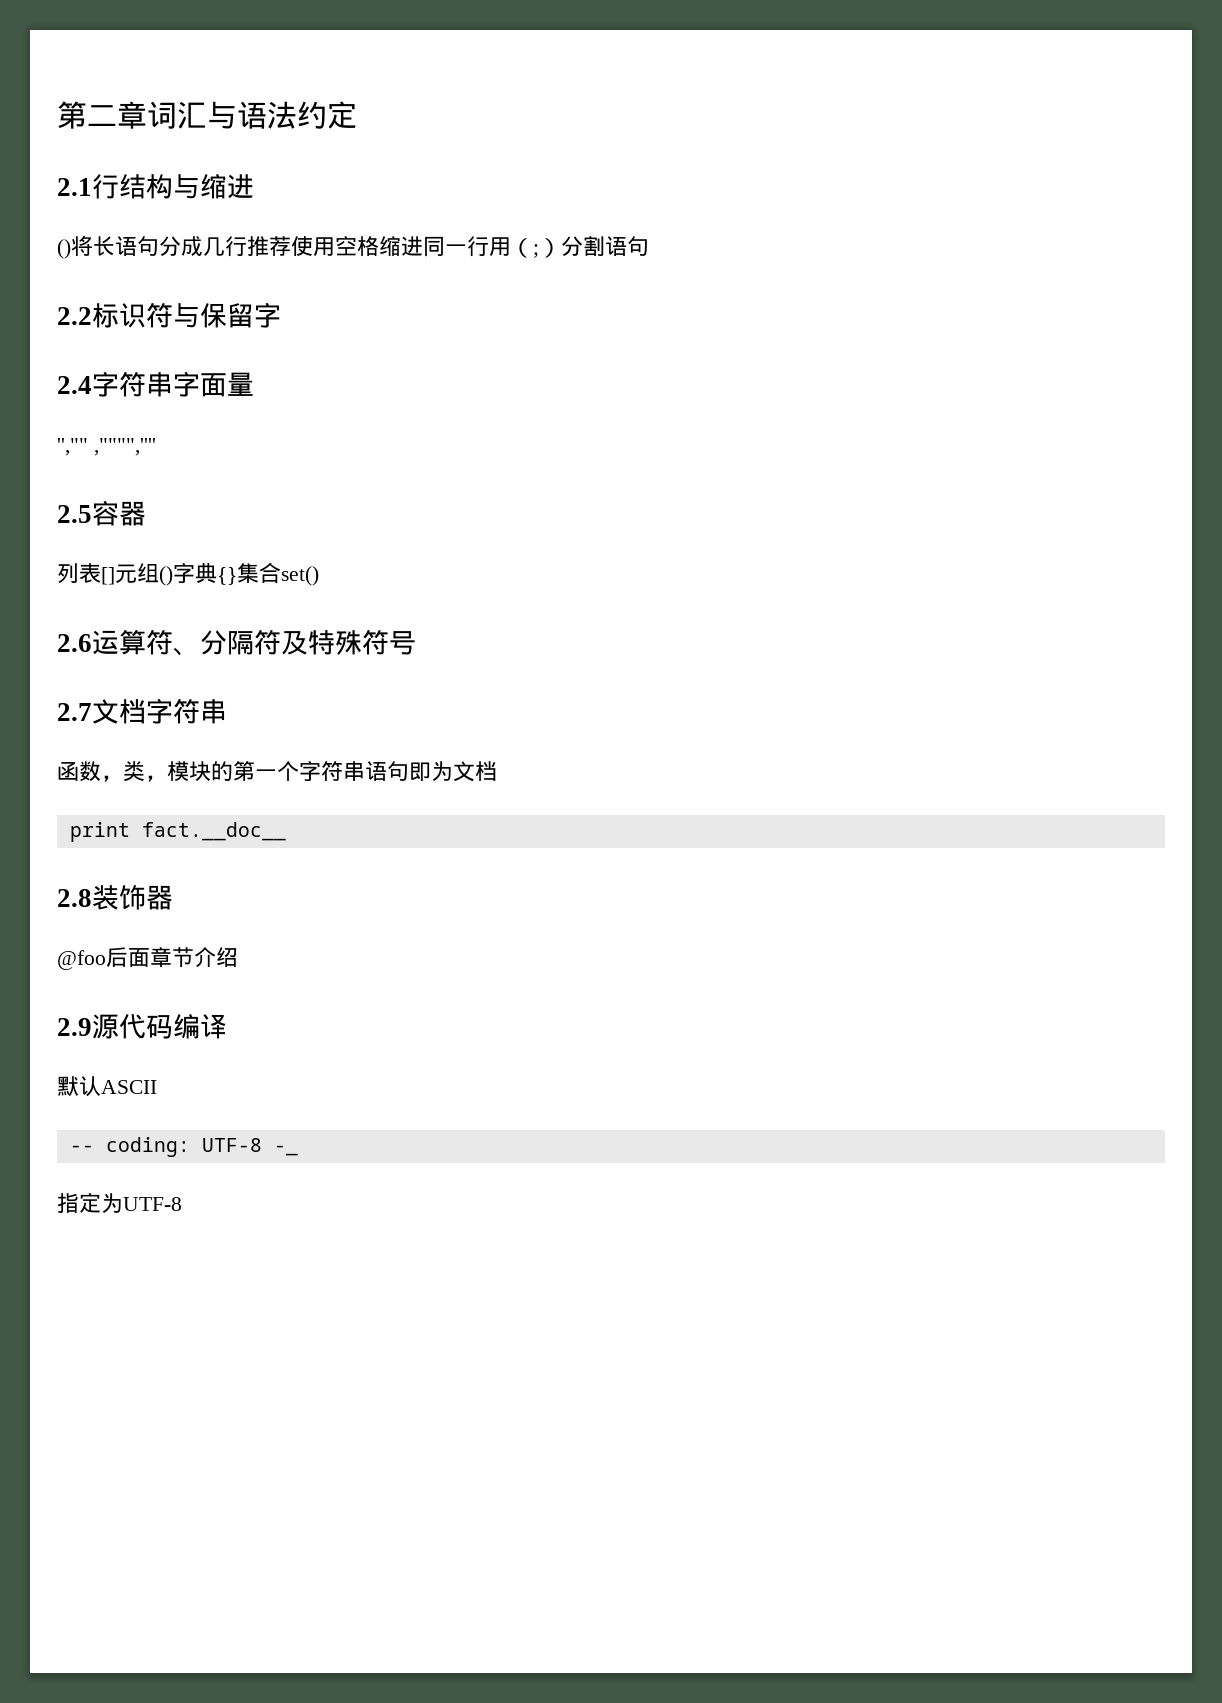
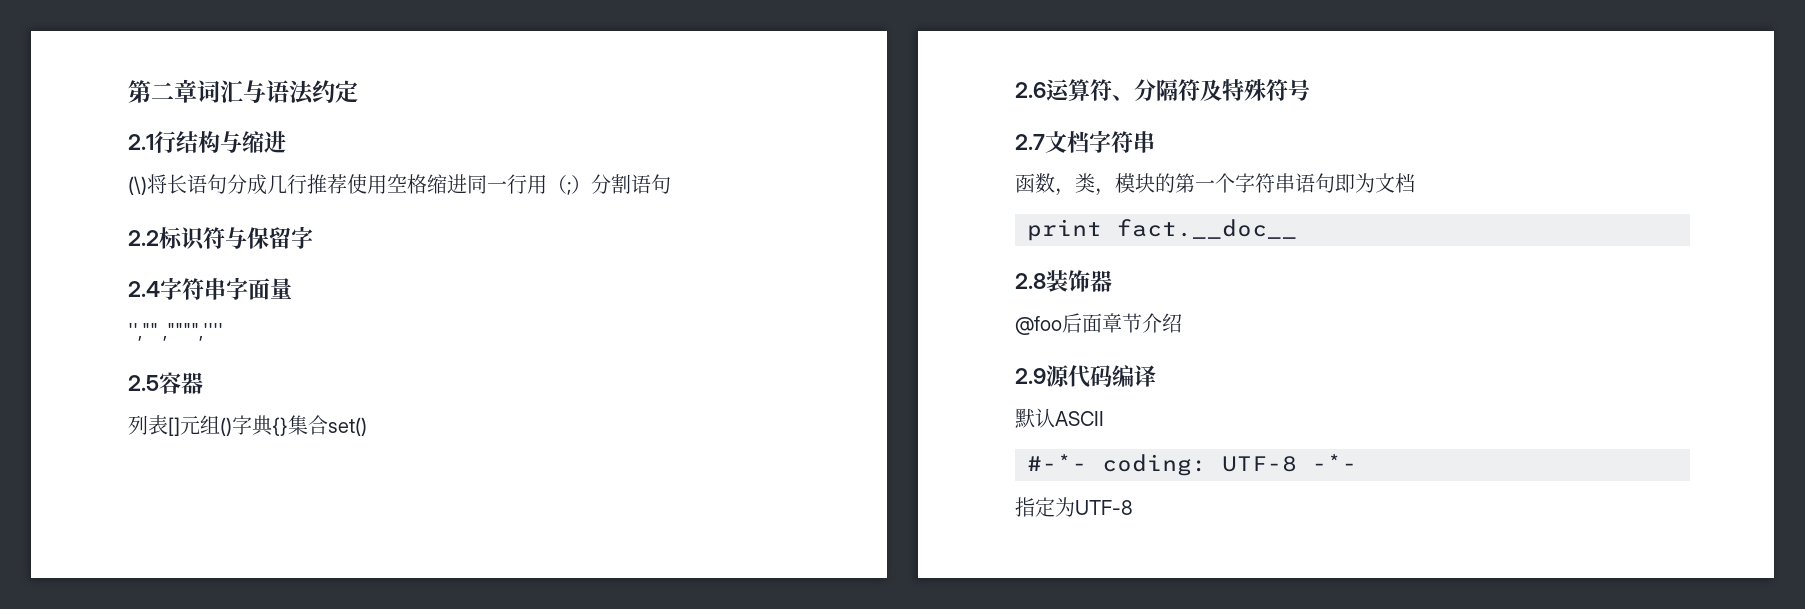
- ()将长语句分成几行推荐使用空格缩进同一行用（;）分割语句
+ (\)将长语句分成几行推荐使用空格缩进同一行用（;）分割语句
- -- coding: UTF-8 -_
+ #-*- coding: UTF-8 -*-

